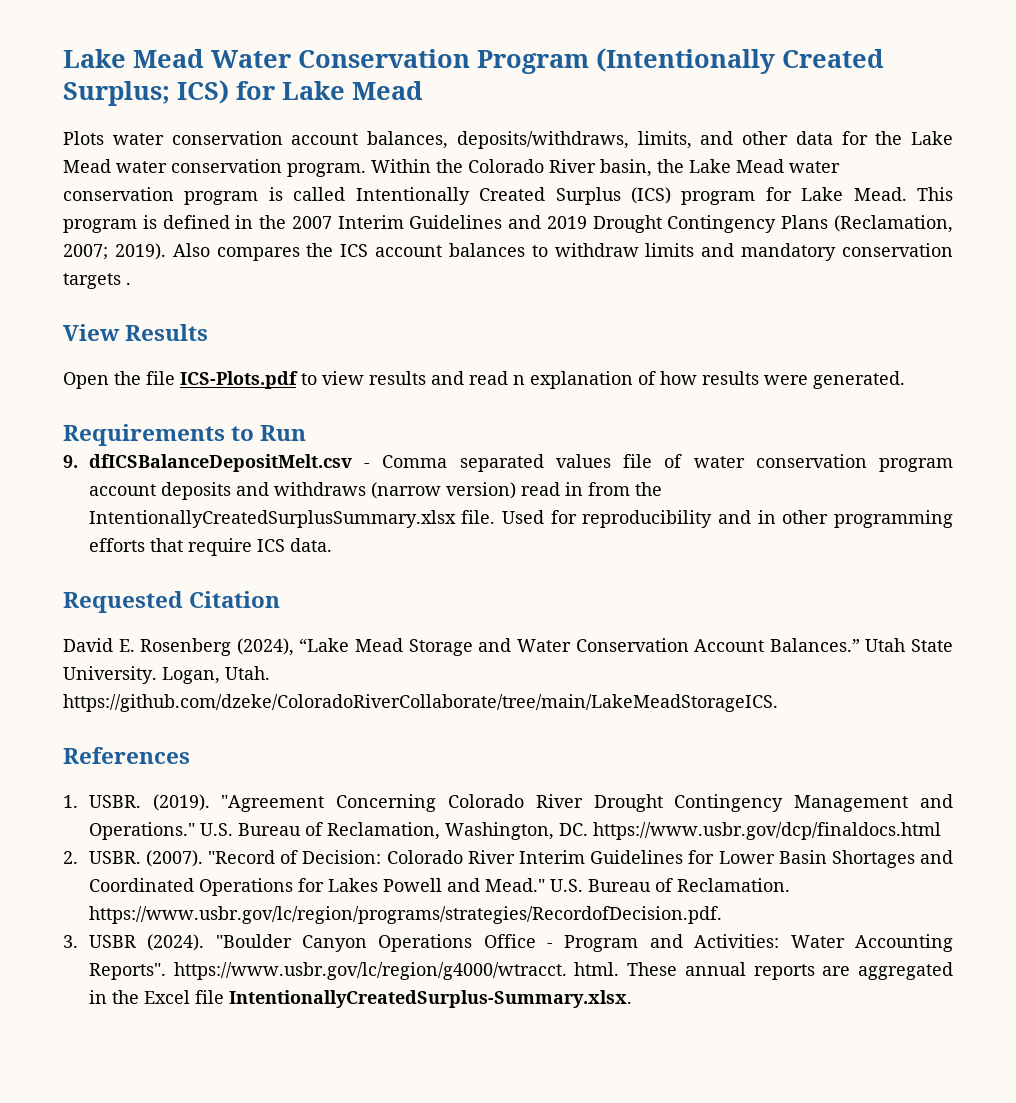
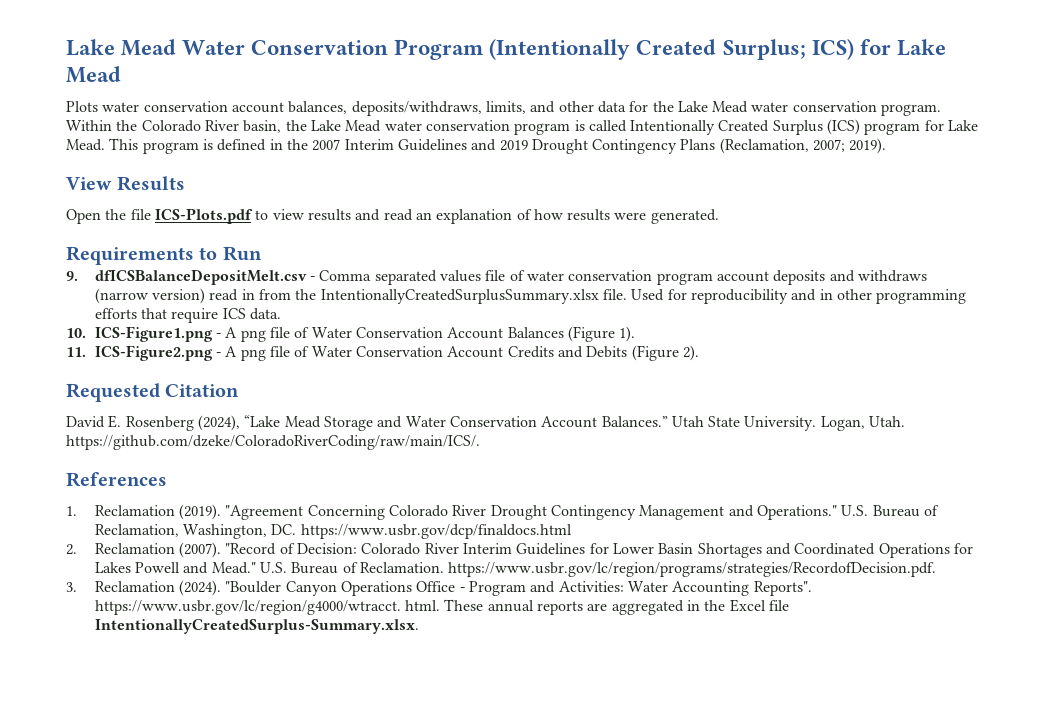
- Also compares the ICS account balances to withdraw limits and mandatory conservation targets .
- Open the file ICS-Plots.pdf to view results and read n explanation of how results were generated.
+ Open the file ICS-Plots.pdf to view results and read an explanation of how results were generated.
+ 10. ICS-Figure1.png - A png file of Water Conservation Account Balances (Figure 1).
+ 11. ICS-Figure2.png - A png file of Water Conservation Account Credits and Debits (Figure 2).
- Logan, Utah. https://github.com/dzeke/ColoradoRiverCollaborate/tree/main/LakeMeadStorageICS.
+ Logan, Utah. https://github.com/dzeke/ColoradoRiverCoding/raw/main/ICS/.
- 1. USBR. (2019).
+ 1. Reclamation (2019).
- 2. USBR. (2007).
+ 2. Reclamation (2007).
- 3. USBR (2024).
+ 3. Reclamation (2024).

